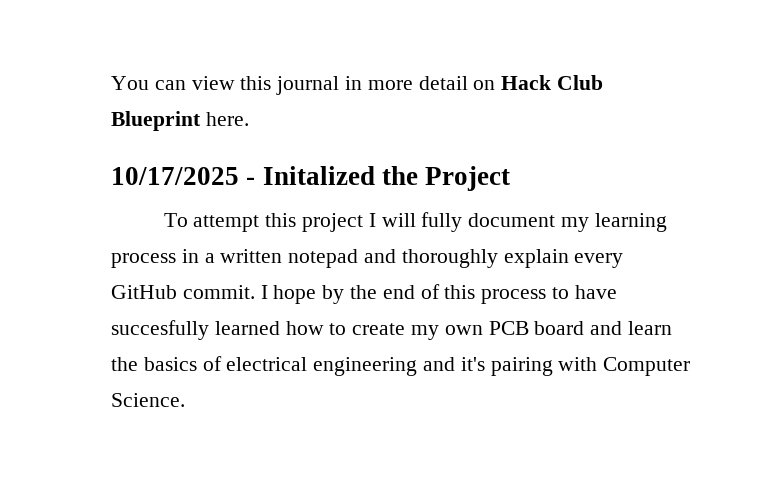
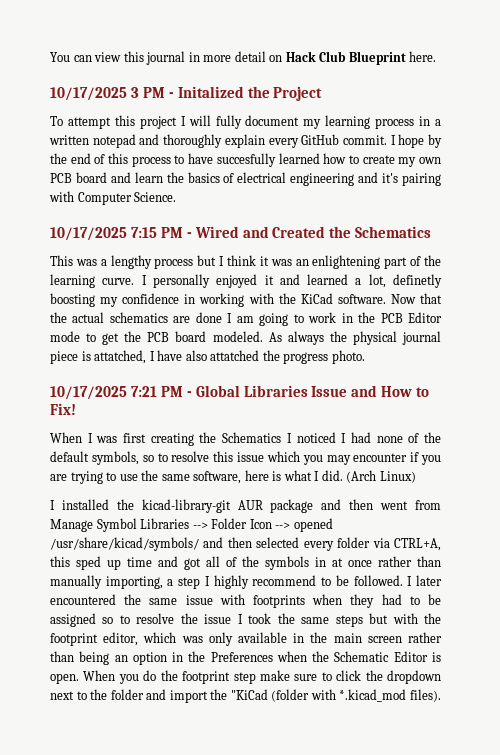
- 10/17/2025 - Initalized the Project
+ 10/17/2025 3 PM - Initalized the Project
+ 10/17/2025 7:15 PM - Wired and Created the Schematics
+ This was a lengthy process but I think it was an enlightening part of the learning curve. I personally enjoyed it and learned a lot, definetly boosting my confidence in working with the KiCad software. Now that the actual schematics are done I am going to work in the PCB Editor mode to get the PCB board modeled. As always the physical journal piece is attatched, I have also attatched the progress photo.
+ 10/17/2025 7:21 PM - Global Libraries Issue and How to Fix!
+ When I was first creating the Schematics I noticed I had none of the default symbols, so to resolve this issue which you may encounter if you are trying to use the same software, here is what I did. (Arch Linux)
+ I installed the kicad-library-git AUR package and then went from Manage Symbol Libraries --> Folder Icon --> opened /usr/share/kicad/symbols/ and then selected every folder via CTRL+A, this sped up time and got all of the symbols in at once rather than manually importing, a step I highly recommend to be followed. I later encountered the same issue with footprints when they had to be assigned so to resolve the issue I took the same steps but with the footprint editor, which was only available in the main screen rather than being an option in the Preferences when the Schematic Editor is open. When you do the footprint step make sure to click the dropdown next to the folder and import the "KiCad (folder with *.kicad_mod files).

